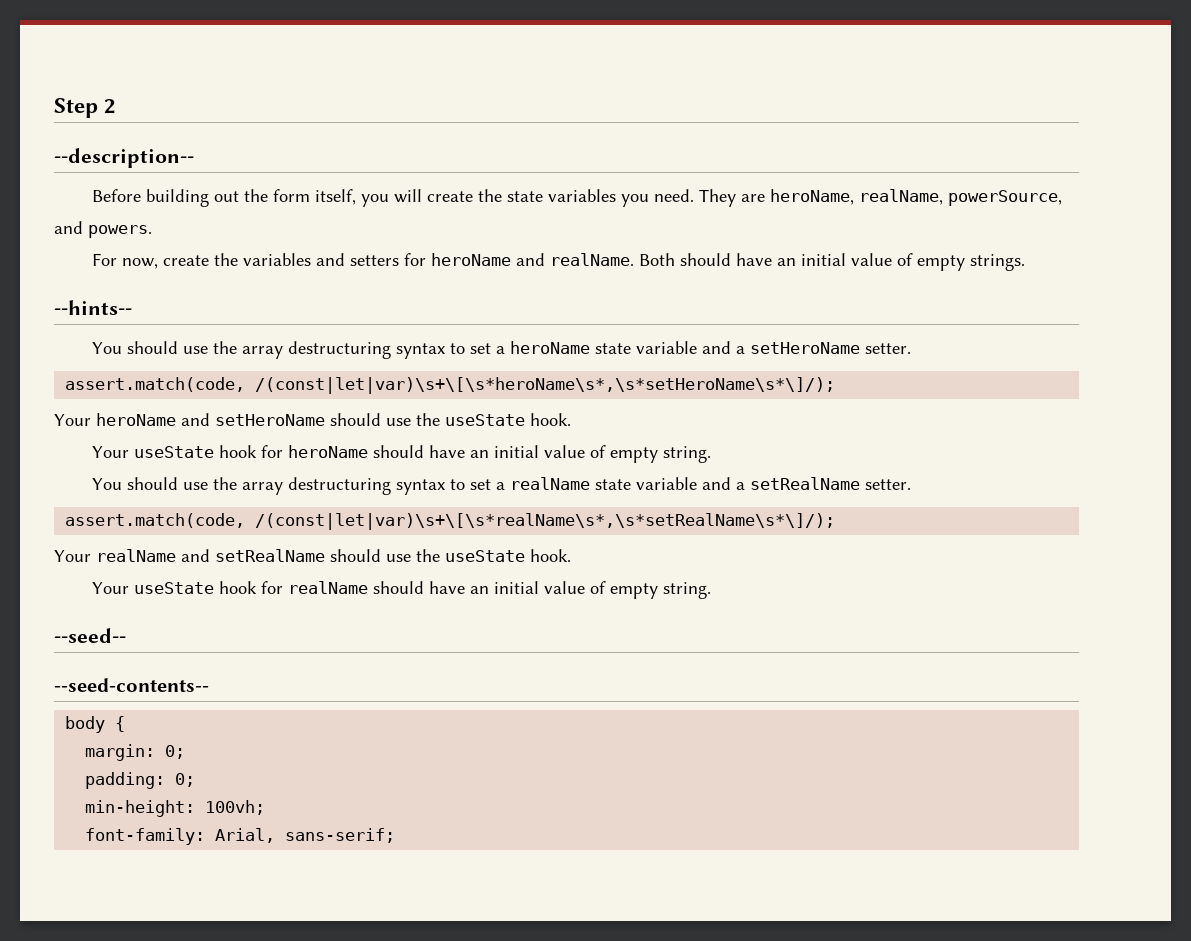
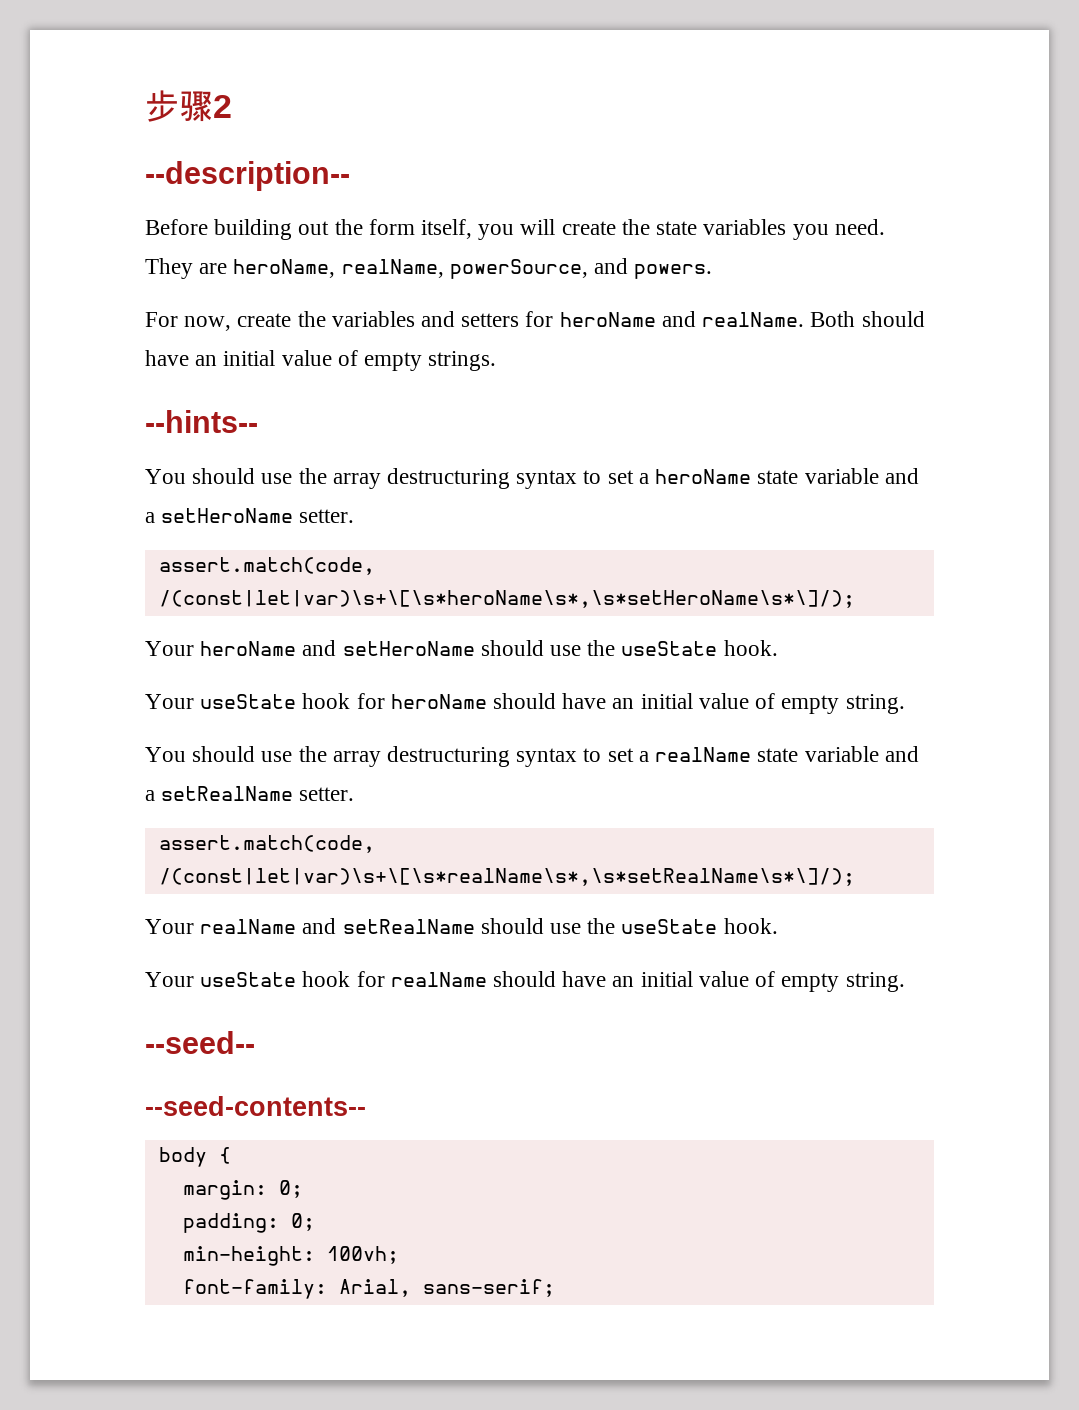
- Step 2
+ 步骤2

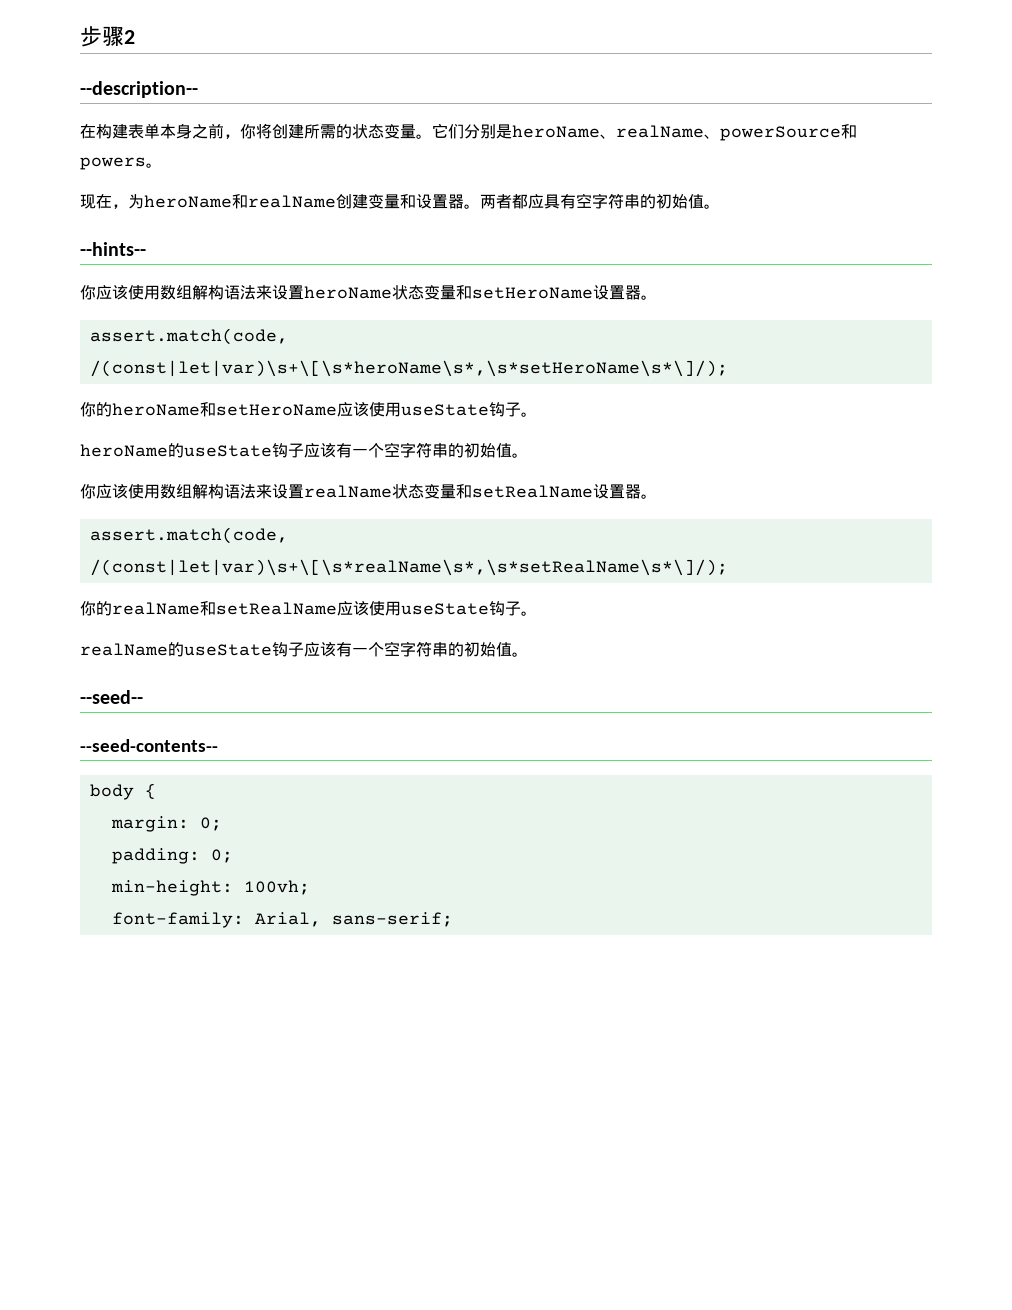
- Before building out the form itself, you will create the state variables you need. They are heroName, realName, powerSource, and powers.
- For now, create the variables and setters for heroName and realName. Both should have an initial value of empty strings.
+ 在构建表单本身之前，你将创建所需的状态变量。它们分别是heroName、realName、powerSource和powers。
+ 现在，为heroName和realName创建变量和设置器。两者都应具有空字符串的初始值。
  --hints--
- You should use the array destructuring syntax to set a heroName state variable and a setHeroName setter.
+ 你应该使用数组解构语法来设置heroName状态变量和setHeroName设置器。
  assert.match(code, /(const|let|var)\s+\[\s*heroName\s*,\s*setHeroName\s*\]/);
- Your heroName and setHeroName should use the useState hook.
- Your useState hook for heroName should have an initial value of empty string.
- You should use the array destructuring syntax to set a realName state variable and a setRealName setter.
+ 你的heroName和setHeroName应该使用useState钩子。
+ heroName的useState钩子应该有一个空字符串的初始值。
+ 你应该使用数组解构语法来设置realName状态变量和setRealName设置器。
  assert.match(code, /(const|let|var)\s+\[\s*realName\s*,\s*setRealName\s*\]/);
- Your realName and setRealName should use the useState hook.
- Your useState hook for realName should have an initial value of empty string.
+ 你的realName和setRealName应该使用useState钩子。
+ realName的useState钩子应该有一个空字符串的初始值。

